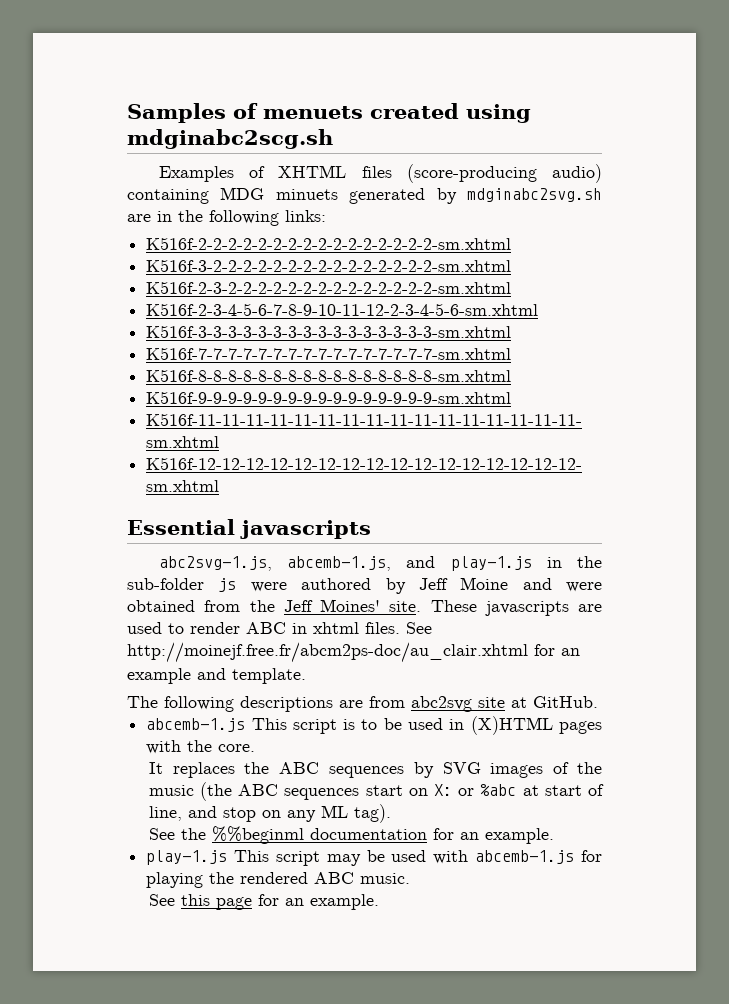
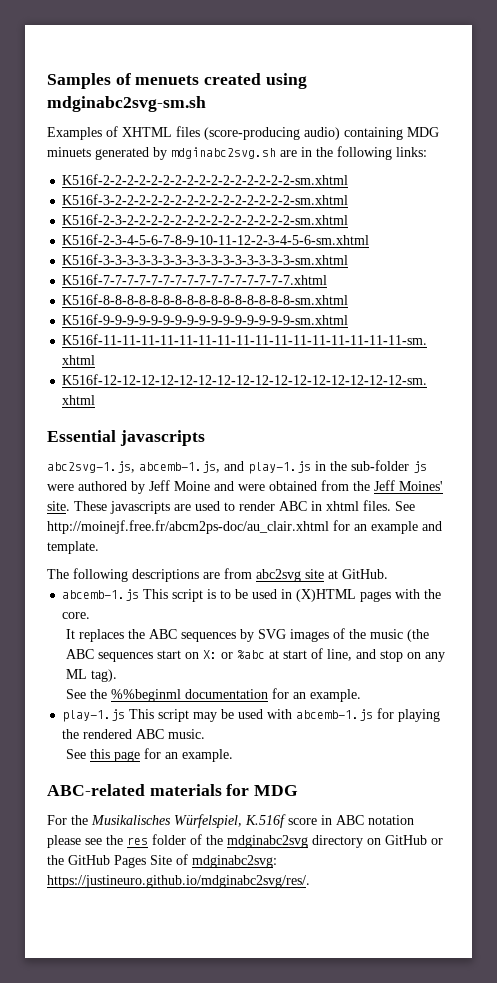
- Samples of menuets created using mdginabc2scg.sh
+ Samples of menuets created using mdginabc2svg-sm.sh
- K516f-7-7-7-7-7-7-7-7-7-7-7-7-7-7-7-7-sm.xhtml
+ K516f-7-7-7-7-7-7-7-7-7-7-7-7-7-7-7-7.xhtml
+ ABC-related materials for MDG
+ For the Musikalisches Würfelspiel, K.516f score in ABC notation please see the res folder of the mdginabc2svg directory on GitHub or the GitHub Pages Site of mdginabc2svg: https://justineuro.github.io/mdginabc2svg/res/.

